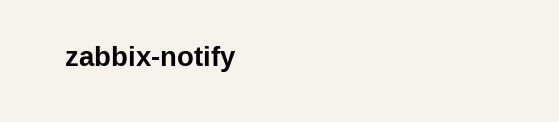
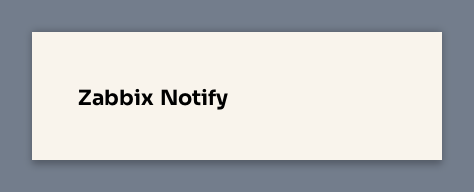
- zabbix-notify
+ Zabbix Notify

